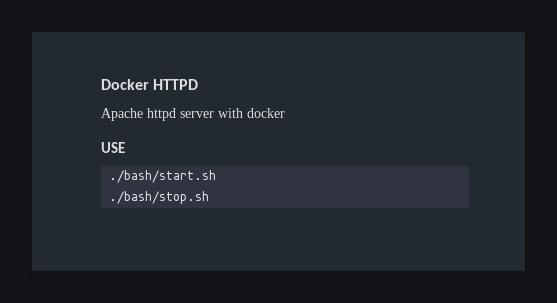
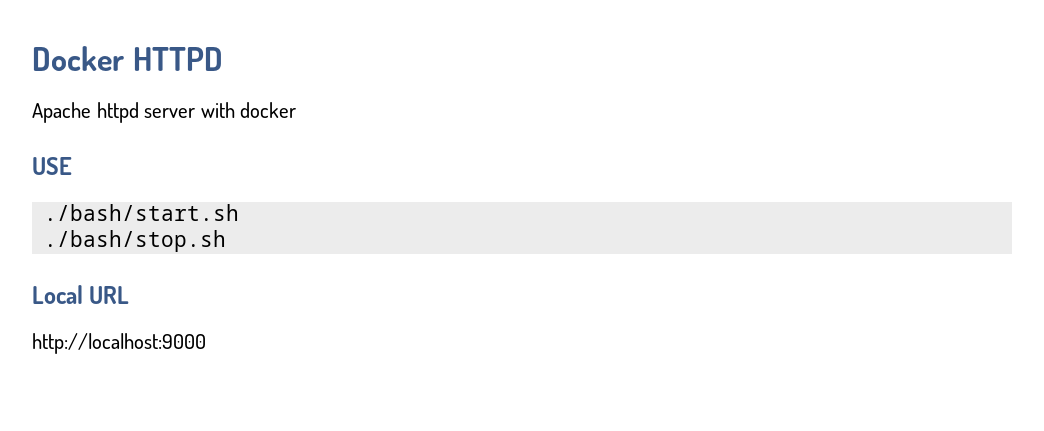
+ Local URL
+ http://localhost:9000

